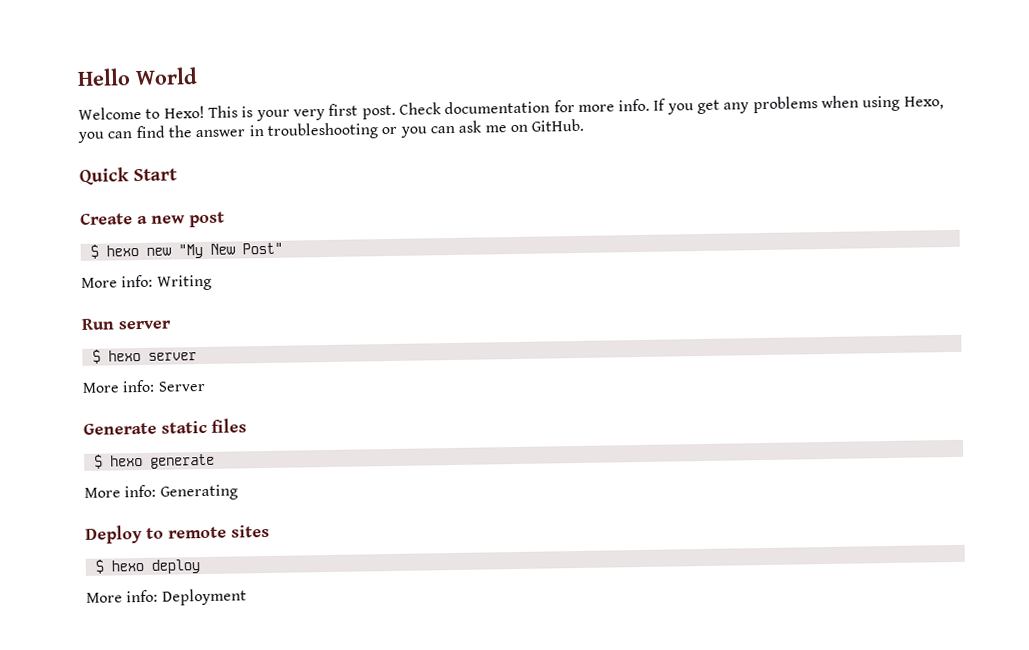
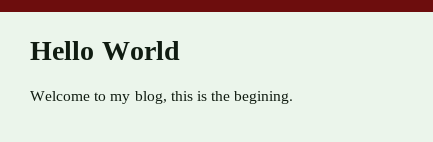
- Welcome to Hexo! This is your very first post. Check documentation for more info. If you get any problems when using Hexo, you can find the answer in troubleshooting or you can ask me on GitHub.
- Quick Start
- Create a new post
- $ hexo new "My New Post"
- More info: Writing
- Run server
- $ hexo server
- More info: Server
- Generate static files
- $ hexo generate
- More info: Generating
- Deploy to remote sites
- $ hexo deploy
- More info: Deployment
+ Welcome to my blog, this is the begining.

